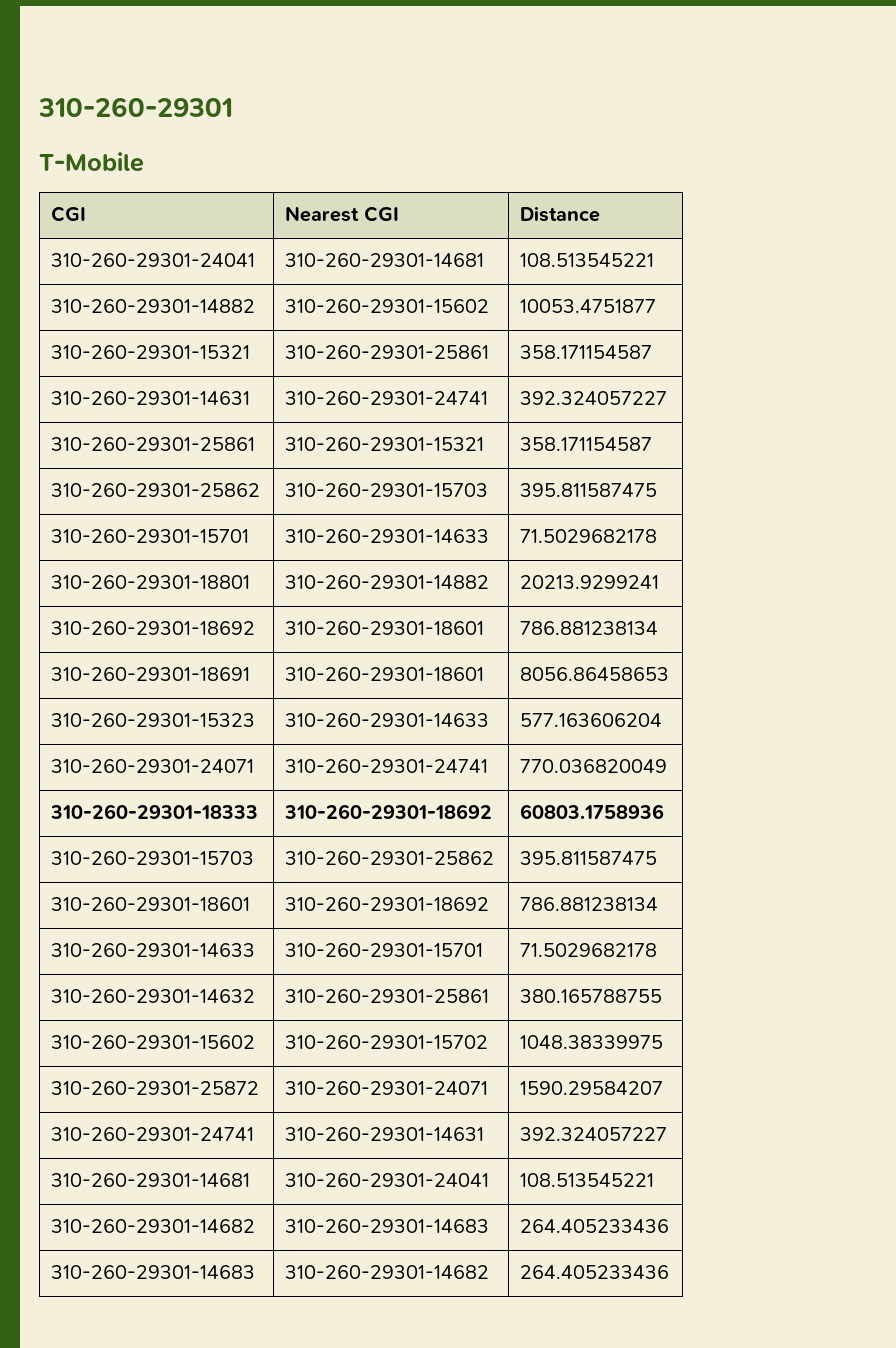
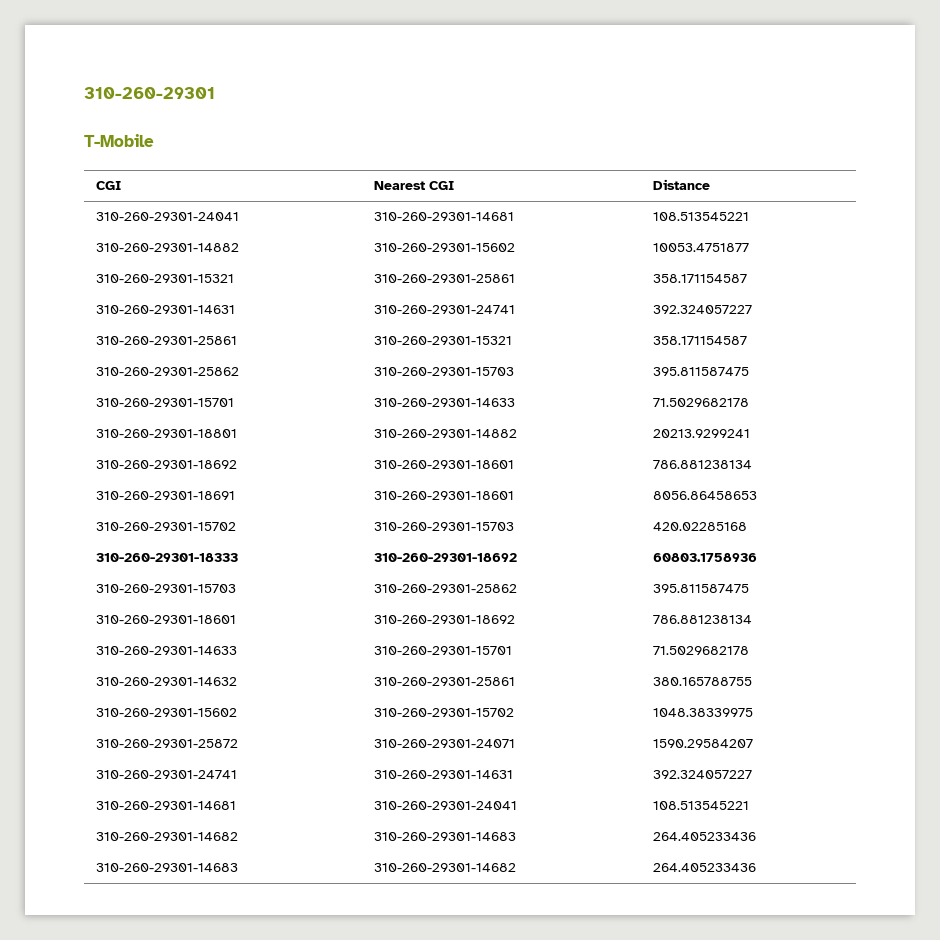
- 310-260-29301-15323 | 310-260-29301-14633 | 577.163606204
- 310-260-29301-24071 | 310-260-29301-24741 | 770.036820049
+ 310-260-29301-15702 | 310-260-29301-15703 | 420.02285168

